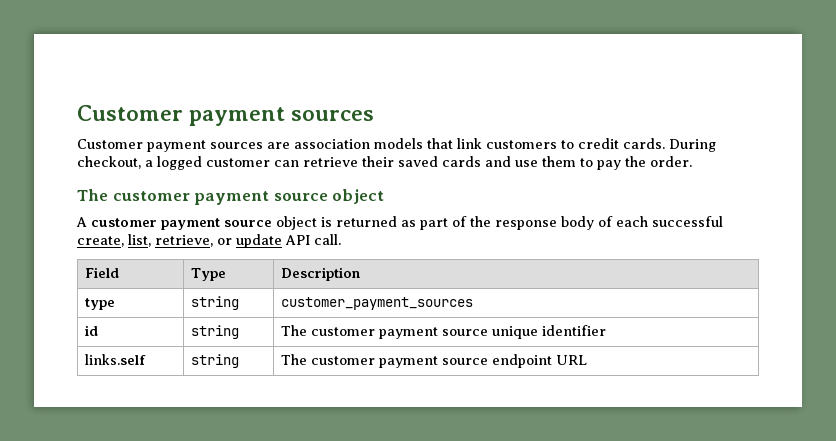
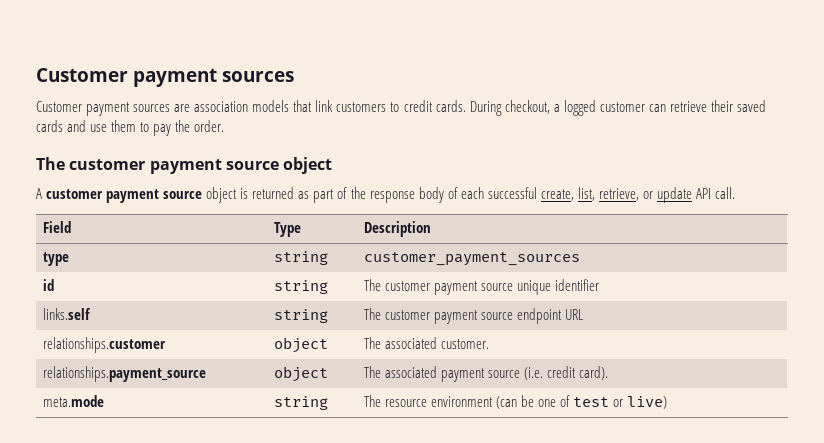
+ relationships.customer | object | The associated customer.
+ relationships.payment_source | object | The associated payment source (i.e. credit card).
+ meta.mode | string | The resource environment (can be one of test or live)

